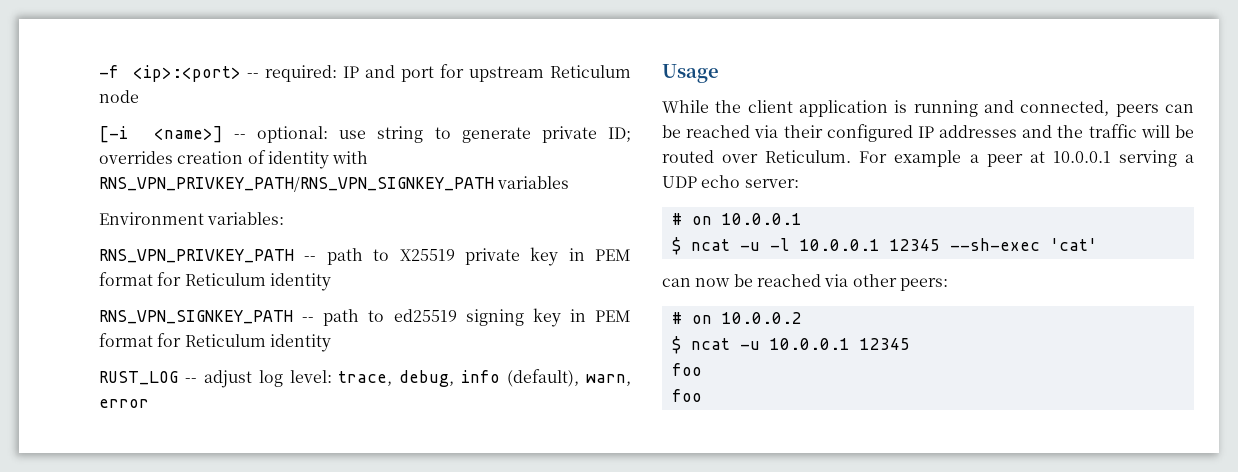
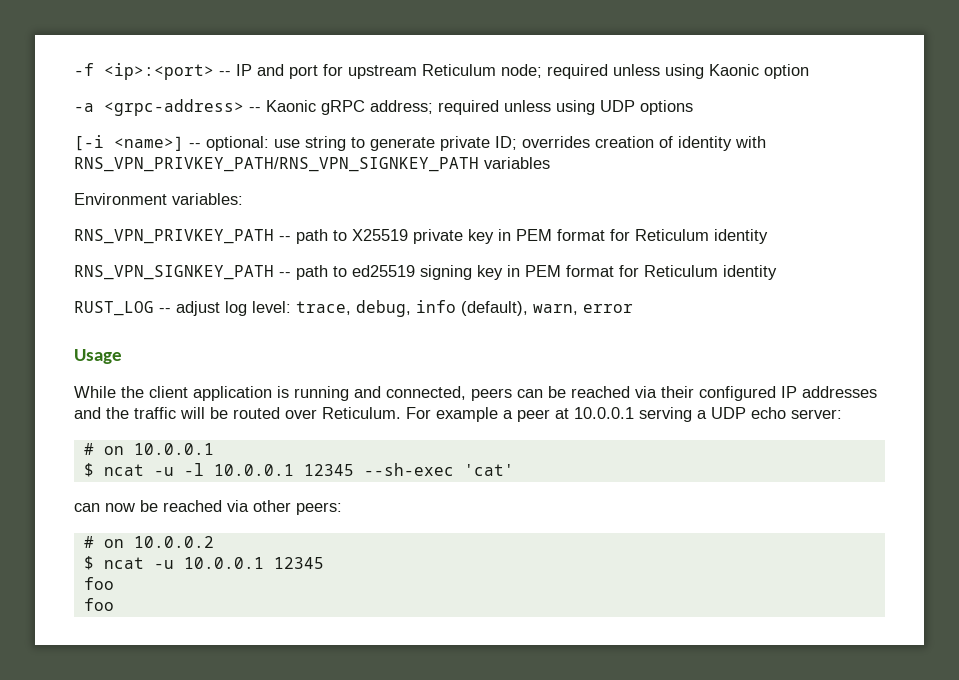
- -f <ip>:<port> -- required: IP and port for upstream Reticulum node
+ -f <ip>:<port> -- IP and port for upstream Reticulum node; required unless using Kaonic option
+ -a <grpc-address> -- Kaonic gRPC address; required unless using UDP options

